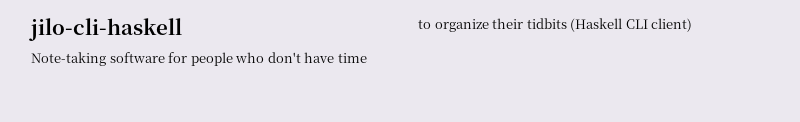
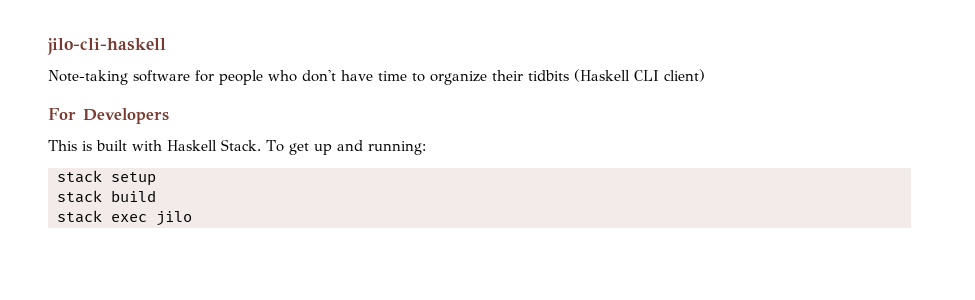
+ For Developers
+ This is built with Haskell Stack. To get up and running:
+ stack setup
+ stack build
+ stack exec jilo

